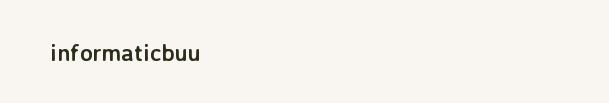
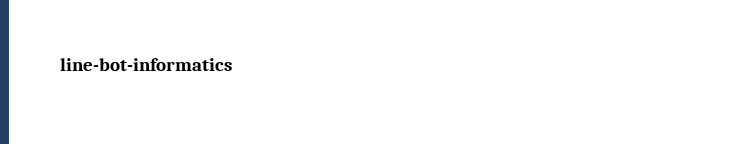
- informaticbuu
+ line-bot-informatics

